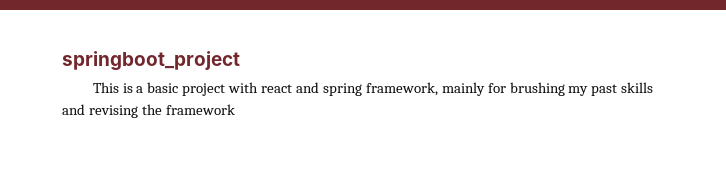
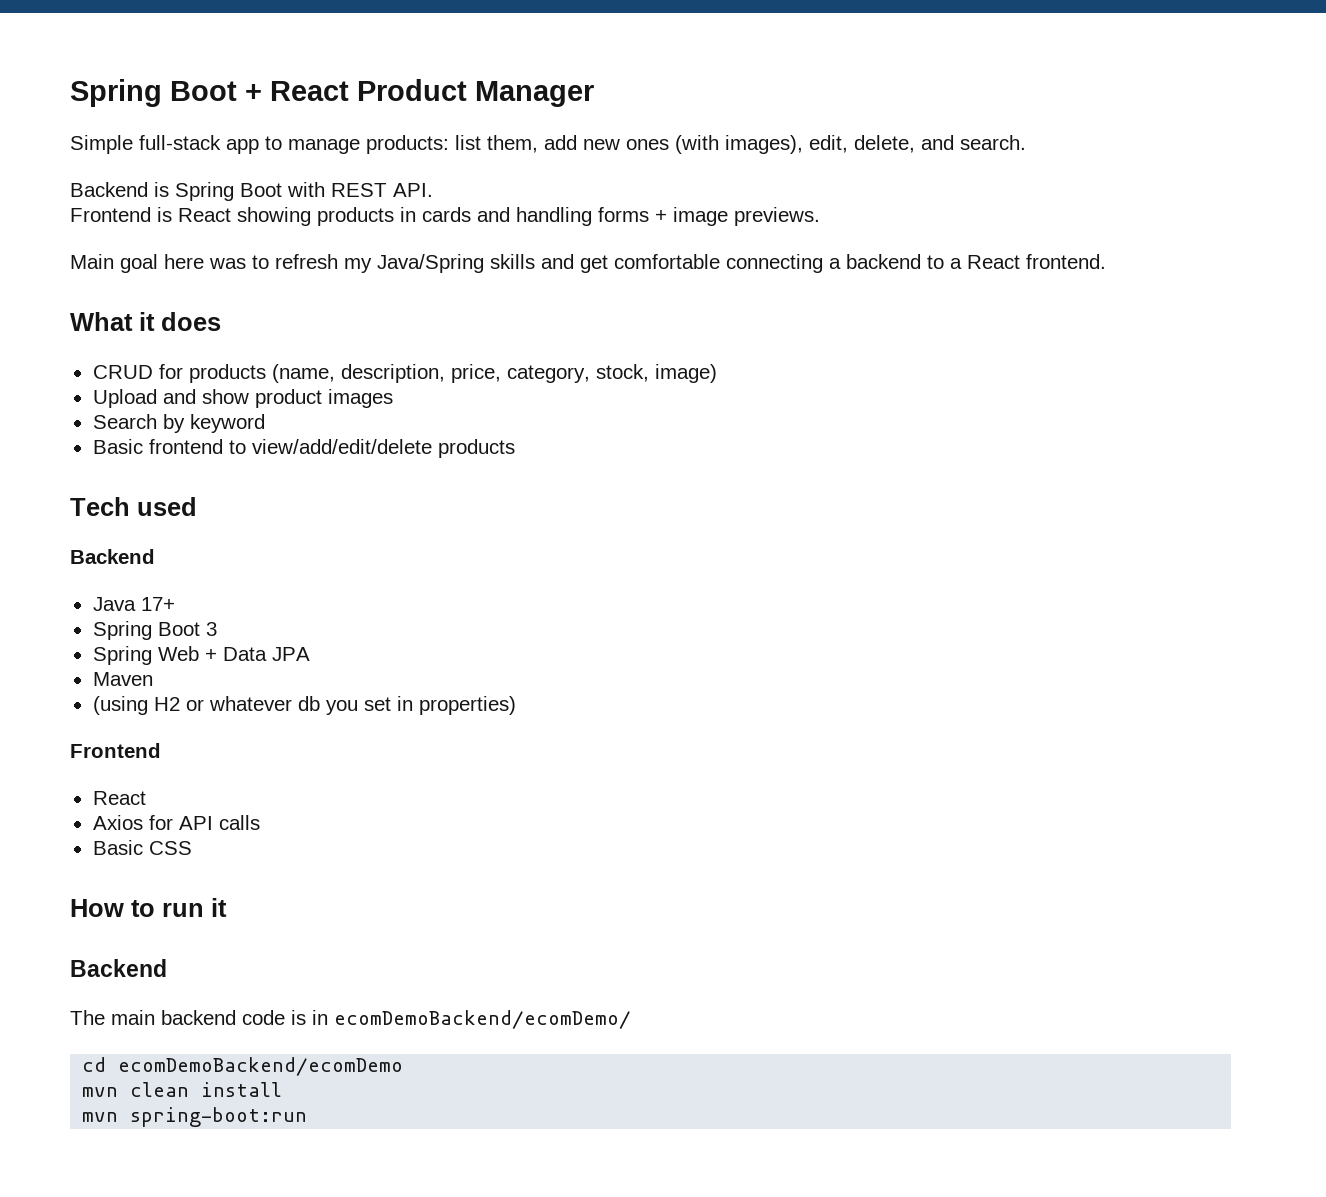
- springboot_project
- This is a basic project with react and spring framework, mainly for brushing my past skills and revising the framework
+ Spring Boot + React Product Manager
+ Simple full-stack app to manage products: list them, add new ones (with images), edit, delete, and search.
+ Backend is Spring Boot with REST API.
+ Frontend is React showing products in cards and handling forms + image previews.
+ Main goal here was to refresh my Java/Spring skills and get comfortable connecting a backend to a React frontend.
+ What it does
+ CRUD for products (name, description, price, category, stock, image)
+ Upload and show product images
+ Search by keyword
+ Basic frontend to view/add/edit/delete products
+ Tech used
+ Backend
+ Java 17+
+ Spring Boot 3
+ Spring Web + Data JPA
+ Maven
+ (using H2 or whatever db you set in properties)
+ Frontend
+ React
+ Axios for API calls
+ Basic CSS
+ How to run it
+ Backend
+ The main backend code is in ecomDemoBackend/ecomDemo/
+ cd ecomDemoBackend/ecomDemo
+ mvn clean install
+ mvn spring-boot:run

